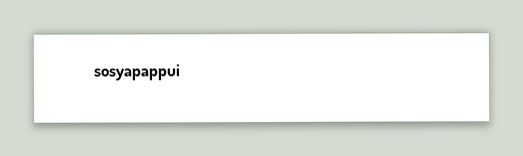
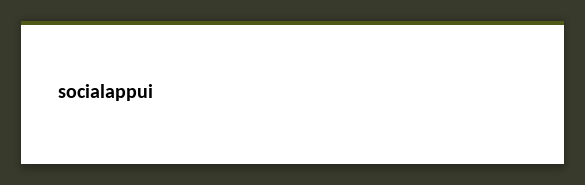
- sosyapappui
+ socialappui

